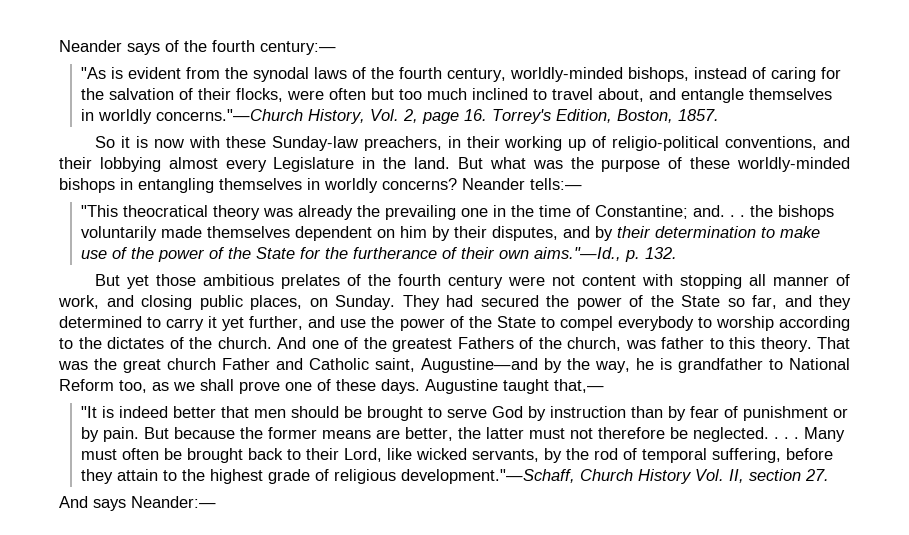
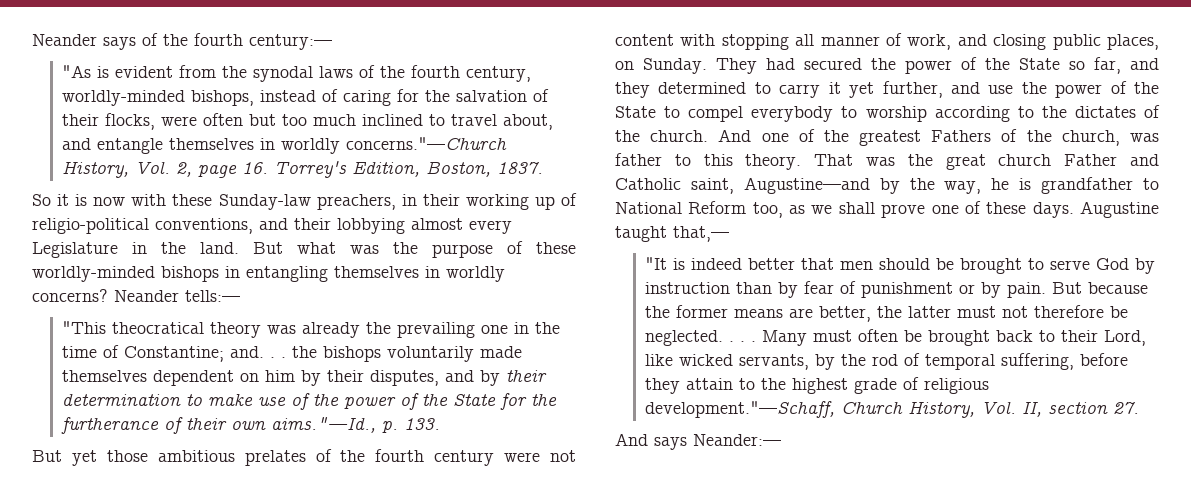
- "As is evident from the synodal laws of the fourth century, worldly-minded bishops, instead of caring for the salvation of their flocks, were often but too much inclined to travel about, and entangle themselves in worldly concerns."—Church History, Vol. 2, page 16. Torrey's Edition, Boston, 1857.
+ "As is evident from the synodal laws of the fourth century, worldly-minded bishops, instead of caring for the salvation of their flocks, were often but too much inclined to travel about, and entangle themselves in worldly concerns."—Church History, Vol. 2, page 16. Torrey's Edition, Boston, 1837.
- "This theocratical theory was already the prevailing one in the time of Constantine; and. . . the bishops voluntarily made themselves dependent on him by their disputes, and by their determination to make use of the power of the State for the furtherance of their own aims."—Id., p. 132.
+ "This theocratical theory was already the prevailing one in the time of Constantine; and. . . the bishops voluntarily made themselves dependent on him by their disputes, and by their determination to make use of the power of the State for the furtherance of their own aims."—Id., p. 133.
- Many must often be brought back to their Lord, like wicked servants, by the rod of temporal suffering, before they attain to the highest grade of religious development."—Schaff, Church History Vol. II, section 27.
+ Many must often be brought back to their Lord, like wicked servants, by the rod of temporal suffering, before they attain to the highest grade of religious development."—Schaff, Church History, Vol. II, section 27.

